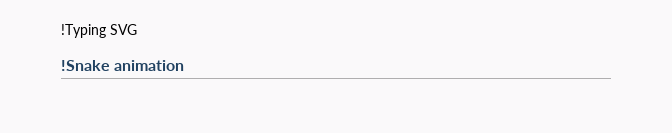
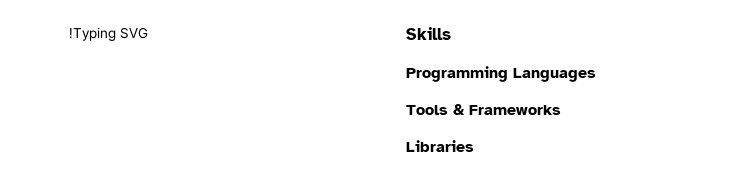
- !Snake animation
+ Skills
+ Programming Languages
+ Tools & Frameworks
+ Libraries

